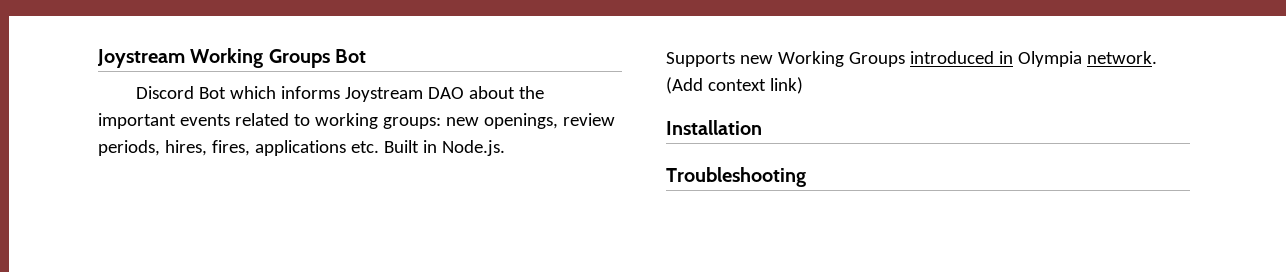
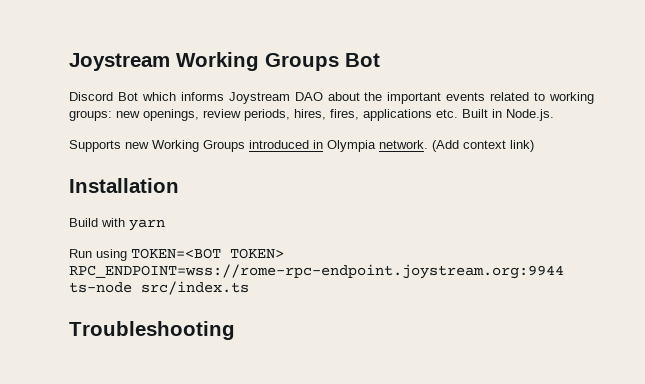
+ Build with yarn
+ Run using TOKEN=<BOT TOKEN> RPC_ENDPOINT=wss://rome-rpc-endpoint.joystream.org:9944 ts-node src/index.ts

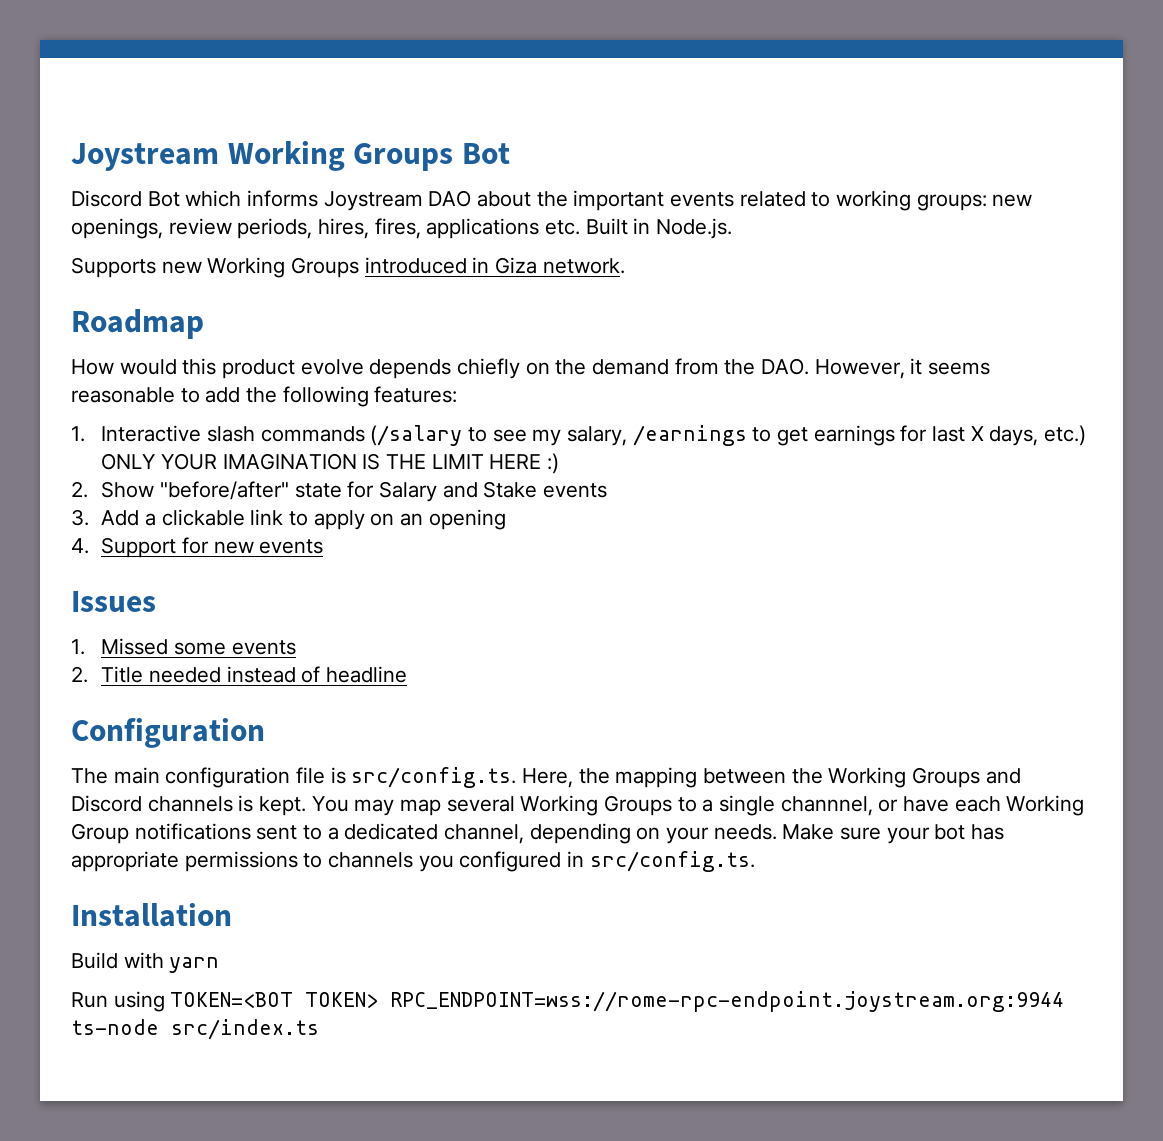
- Supports new Working Groups introduced in Olympia network. (Add context link)
+ Supports new Working Groups introduced in Giza network.
+ Roadmap
+ How would this product evolve depends chiefly on the demand from the DAO. However, it seems reasonable to add the following features:
+ 1. Interactive slash commands (/salary to see my salary, /earnings to get earnings for last X days, etc.) ONLY YOUR IMAGINATION IS THE LIMIT HERE :)
+ 2. Show "before/after" state for Salary and Stake events
+ 3. Add a clickable link to apply on an opening
+ 4. Support for new events
+ Issues
+ 1. Missed some events
+ 2. Title needed instead of headline
+ Configuration
+ The main configuration file is src/config.ts. Here, the mapping between the Working Groups and Discord channels is kept. You may map several Working Groups to a single channnel, or have each Working Group notifications sent to a dedicated channel, depending on your needs. Make sure your bot has appropriate permissions to channels you configured in src/config.ts.
- Troubleshooting

